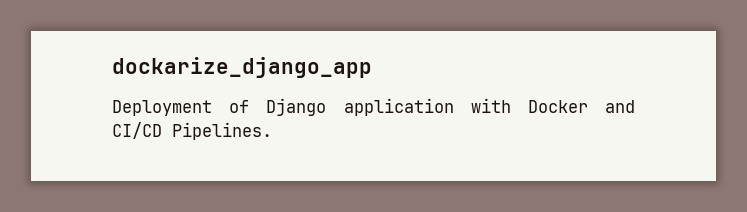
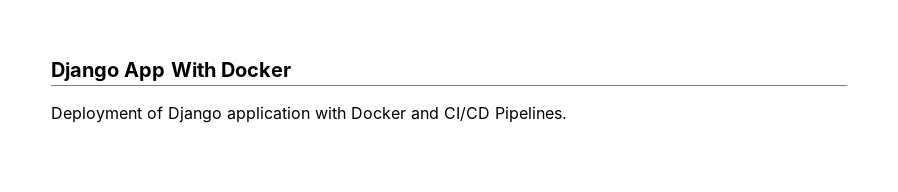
- dockarize_django_app
+ Django App With Docker

